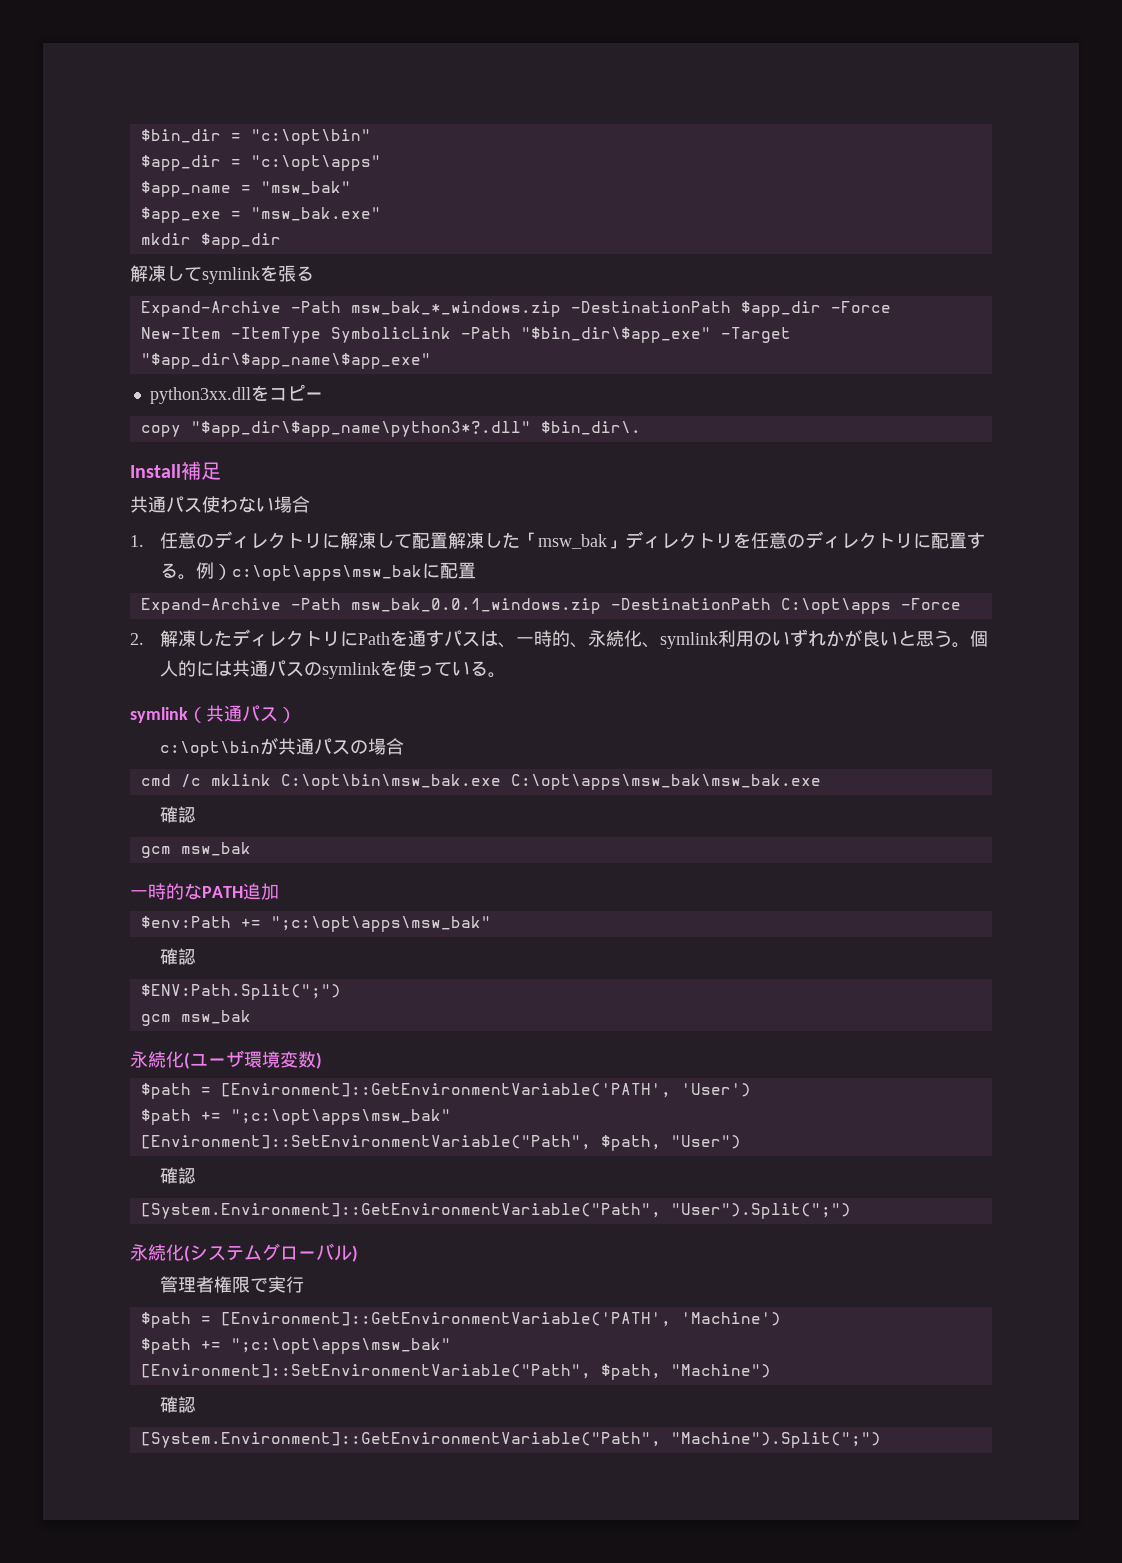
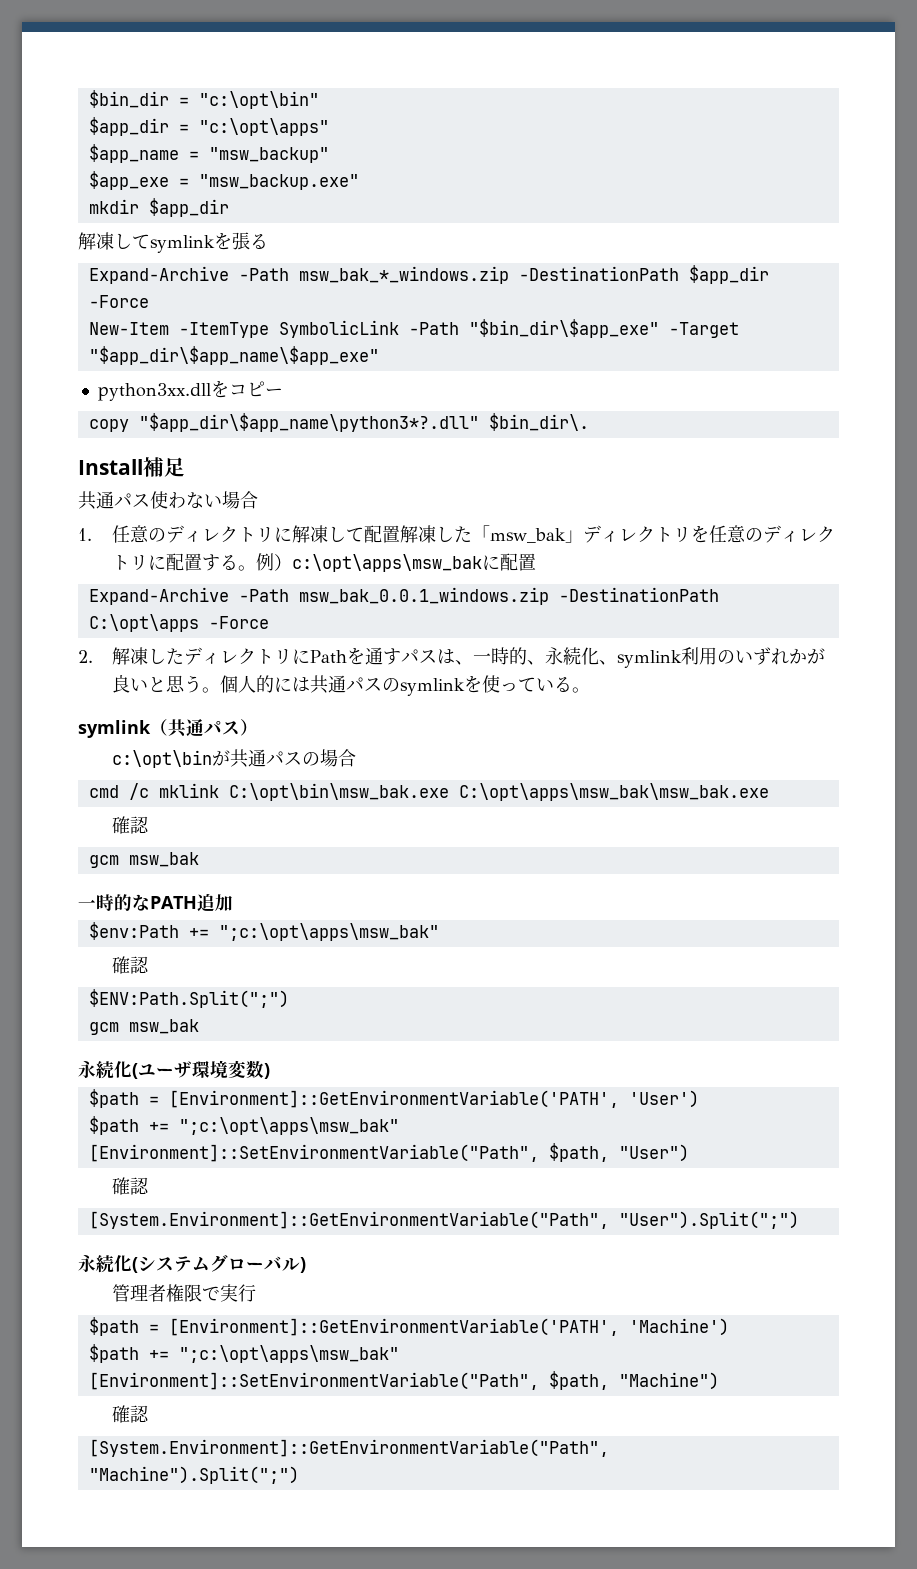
- $app_name = "msw_bak"
+ $app_name = "msw_backup"
- $app_exe = "msw_bak.exe"
+ $app_exe = "msw_backup.exe"

